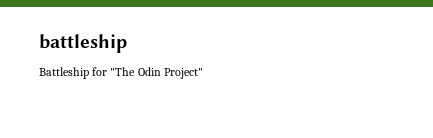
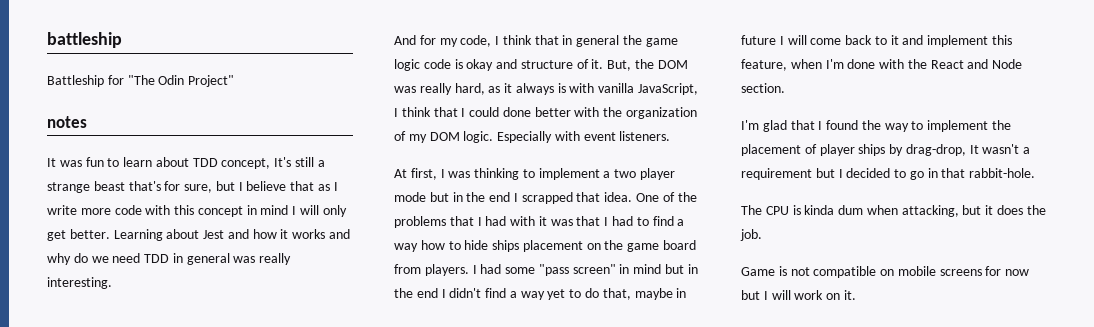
+ notes
+ It was fun to learn about TDD concept, It's still a strange beast that's for sure, but I believe that as I write more code with this concept in mind I will only get better. Learning about Jest and how it works and why do we need TDD in general was really interesting.
+ And for my code, I think that in general the game logic code is okay and structure of it. But, the DOM was really hard, as it always is with vanilla JavaScript, I think that I could done better with the organization of my DOM logic. Especially with event listeners.
+ At first, I was thinking to implement a two player mode but in the end I scrapped that idea. One of the problems that I had with it was that I had to find a way how to hide ships placement on the game board from players. I had some "pass screen" in mind but in the end I didn't find a way yet to do that, maybe in future I will come back to it and implement this feature, when I'm done with the React and Node section.
+ I'm glad that I found the way to implement the placement of player ships by drag-drop, It wasn't a requirement but I decided to go in that rabbit-hole.
+ The CPU is kinda dum when attacking, but it does the job.
+ Game is not compatible on mobile screens for now but I will work on it.

